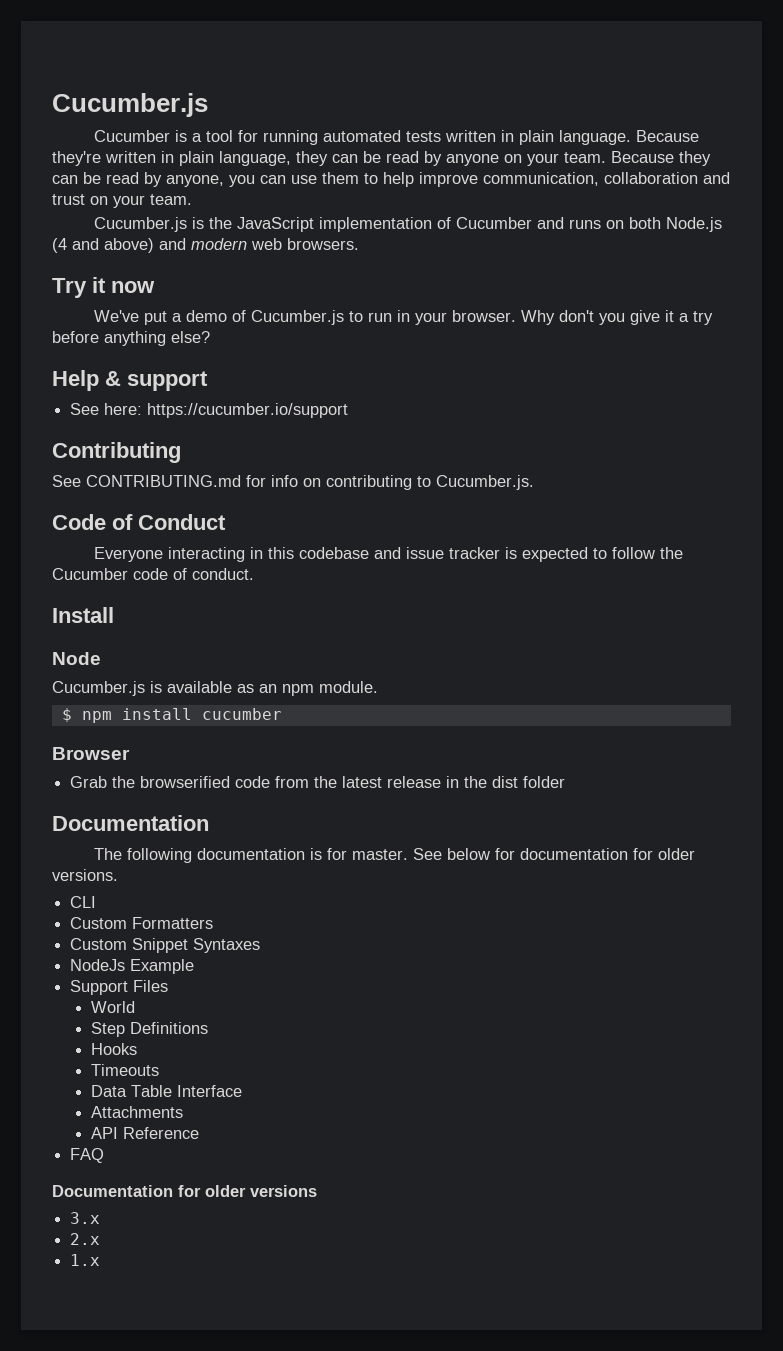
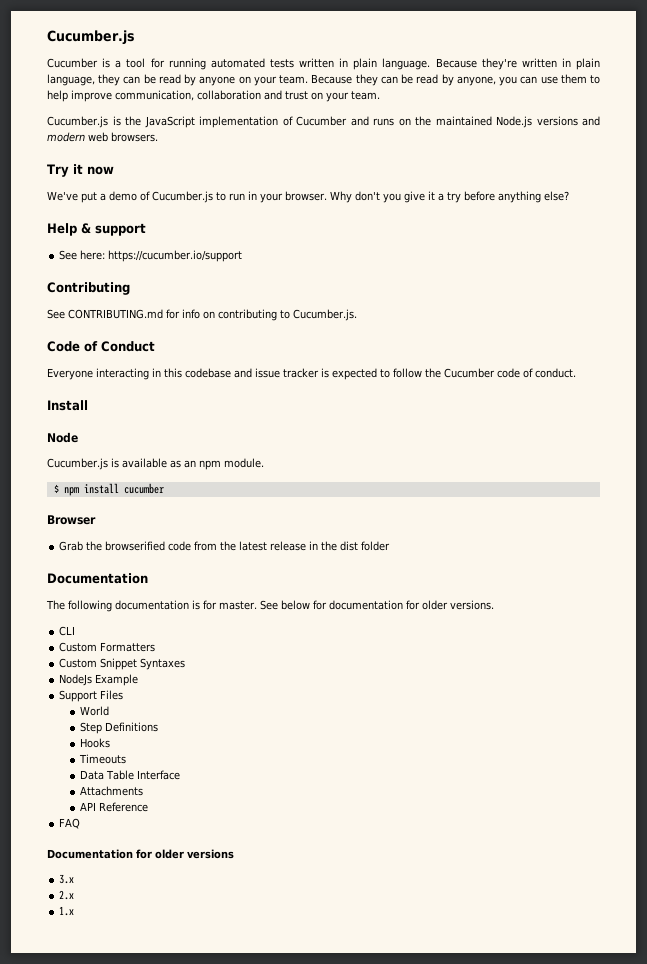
- Cucumber.js is the JavaScript implementation of Cucumber and runs on both Node.js (4 and above) and modern web browsers.
+ Cucumber.js is the JavaScript implementation of Cucumber and runs on the maintained Node.js versions and modern web browsers.

